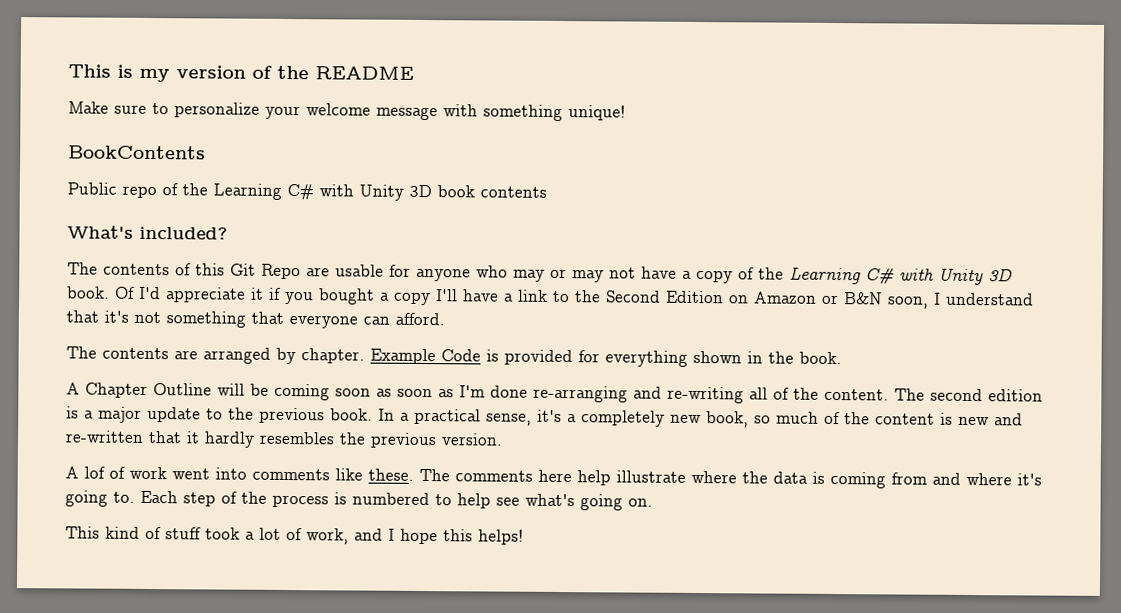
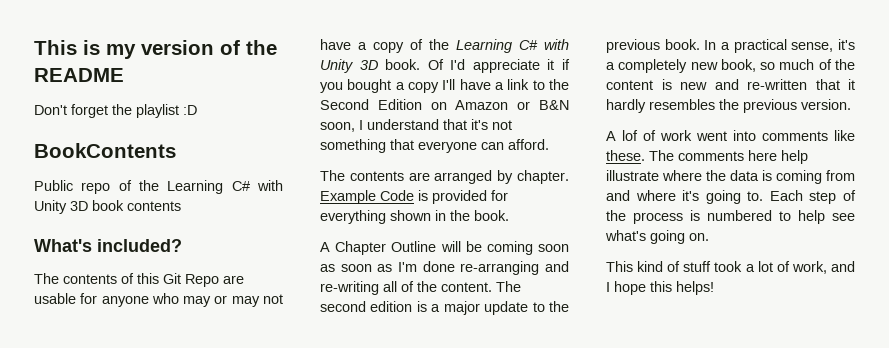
- Make sure to personalize your welcome message with something unique!
+ Don't forget the playlist :D

